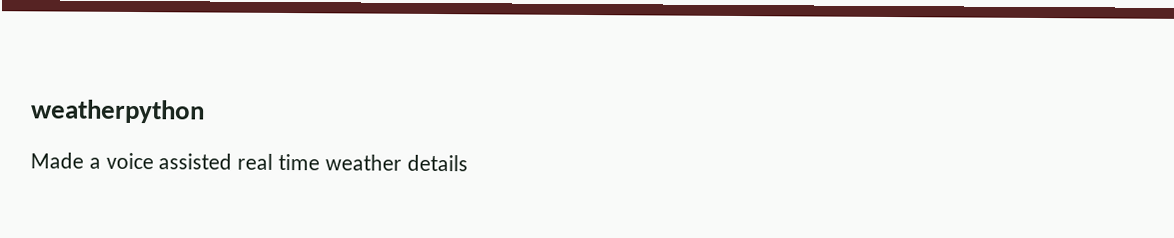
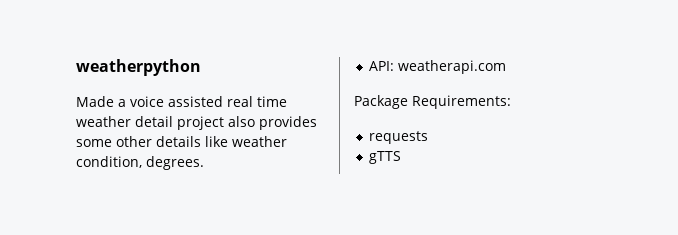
- Made a voice assisted real time weather details
+ Made a voice assisted real time weather detail project also provides some other details like weather condition, degrees.
+ API: weatherapi.com
+ Package Requirements:
+ requests
+ gTTS

